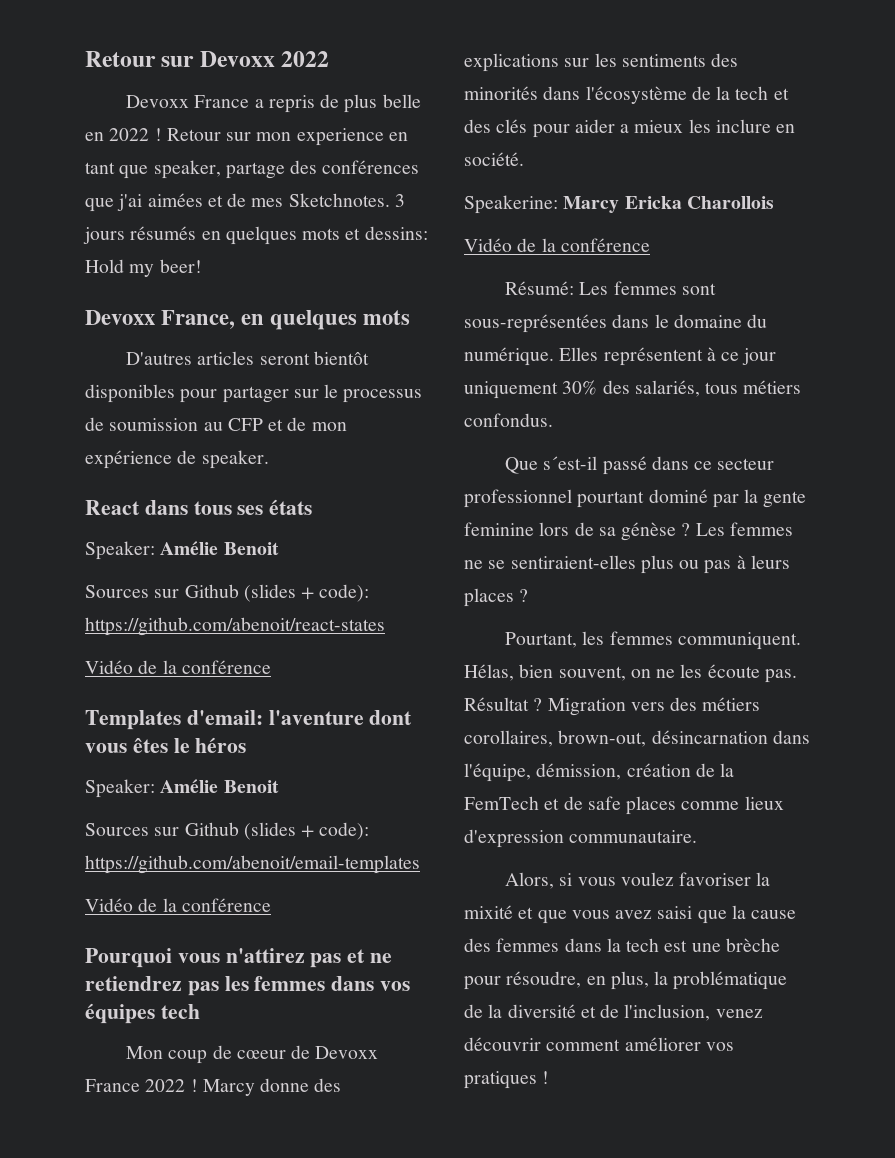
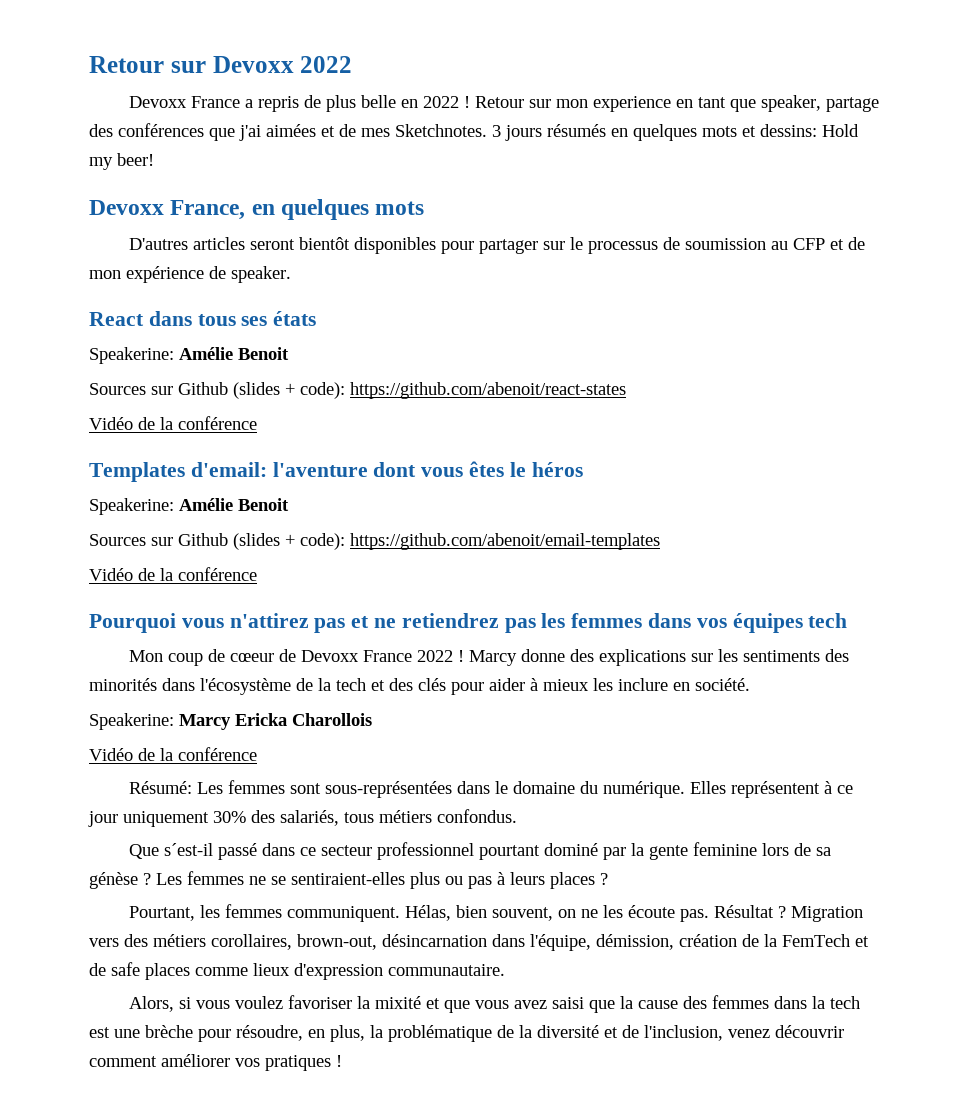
  React dans tous ses états
- Speaker: Amélie Benoit
+ Speakerine: Amélie Benoit
  Templates d'email: l'aventure dont vous êtes le héros
- Speaker: Amélie Benoit
+ Speakerine: Amélie Benoit
- Marcy donne des explications sur les sentiments des minorités dans l'écosystème de la tech et des clés pour aider a mieux les inclure en société.
+ Marcy donne des explications sur les sentiments des minorités dans l'écosystème de la tech et des clés pour aider à mieux les inclure en société.

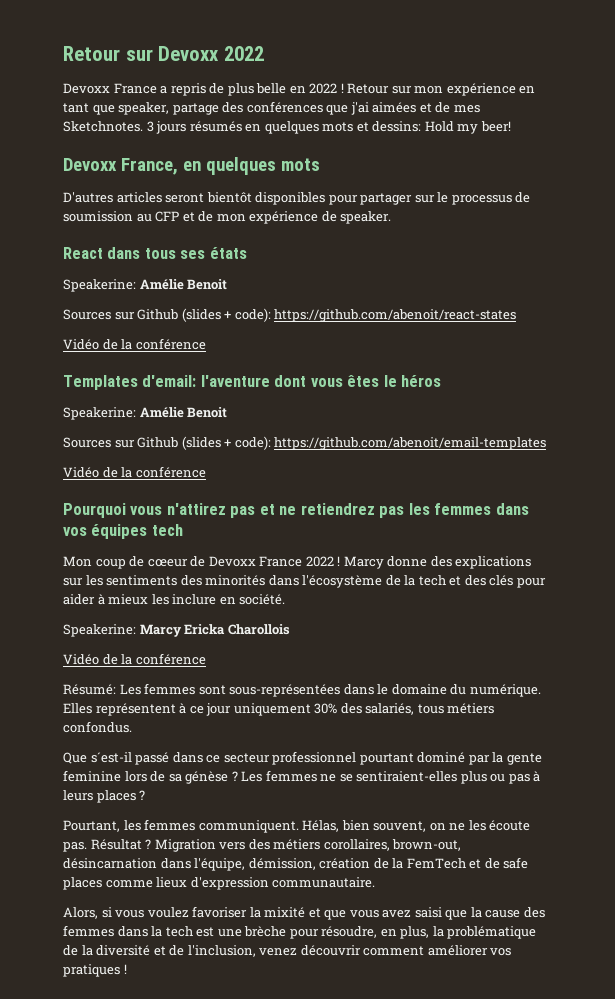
- Retour sur mon experience en tant que speaker, partage des conférences que j'ai aimées et de mes Sketchnotes.
+ Retour sur mon expérience en tant que speaker, partage des conférences que j'ai aimées et de mes Sketchnotes.

